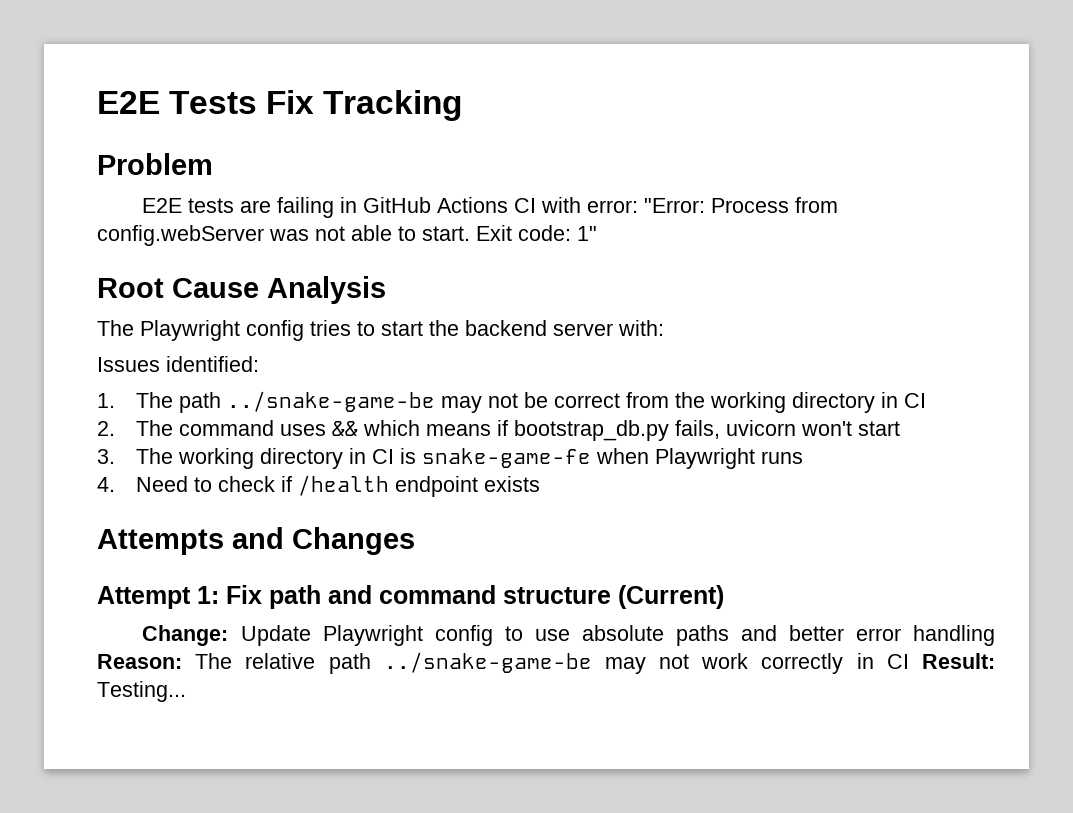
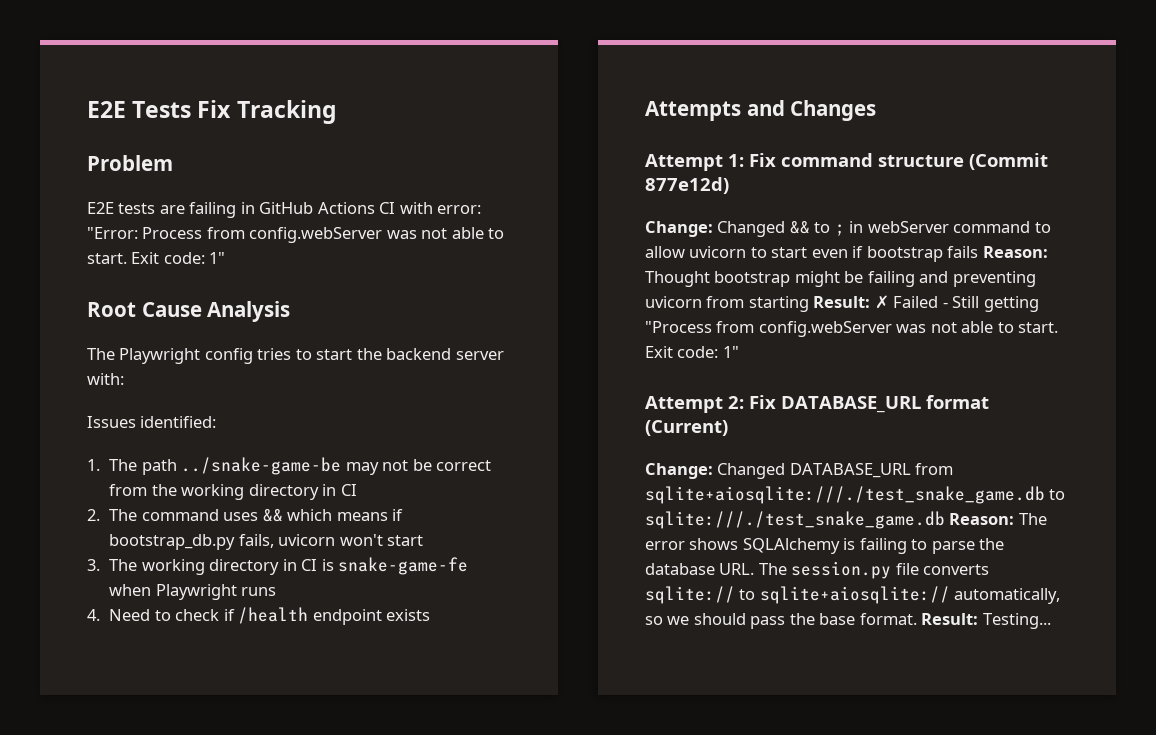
- Attempt 1: Fix path and command structure (Current)
- Change: Update Playwright config to use absolute paths and better error handling Reason: The relative path ../snake-game-be may not work correctly in CI Result: Testing...
+ Attempt 1: Fix command structure (Commit 877e12d)
+ Change: Changed && to ; in webServer command to allow uvicorn to start even if bootstrap fails Reason: Thought bootstrap might be failing and preventing uvicorn from starting Result: ✗ Failed - Still getting "Process from config.webServer was not able to start. Exit code: 1"
+ Attempt 2: Fix DATABASE_URL format (Current)
+ Change: Changed DATABASE_URL from sqlite+aiosqlite:///./test_snake_game.db to sqlite:///./test_snake_game.db Reason: The error shows SQLAlchemy is failing to parse the database URL. The session.py file converts sqlite:// to sqlite+aiosqlite:// automatically, so we should pass the base format. Result: Testing...

